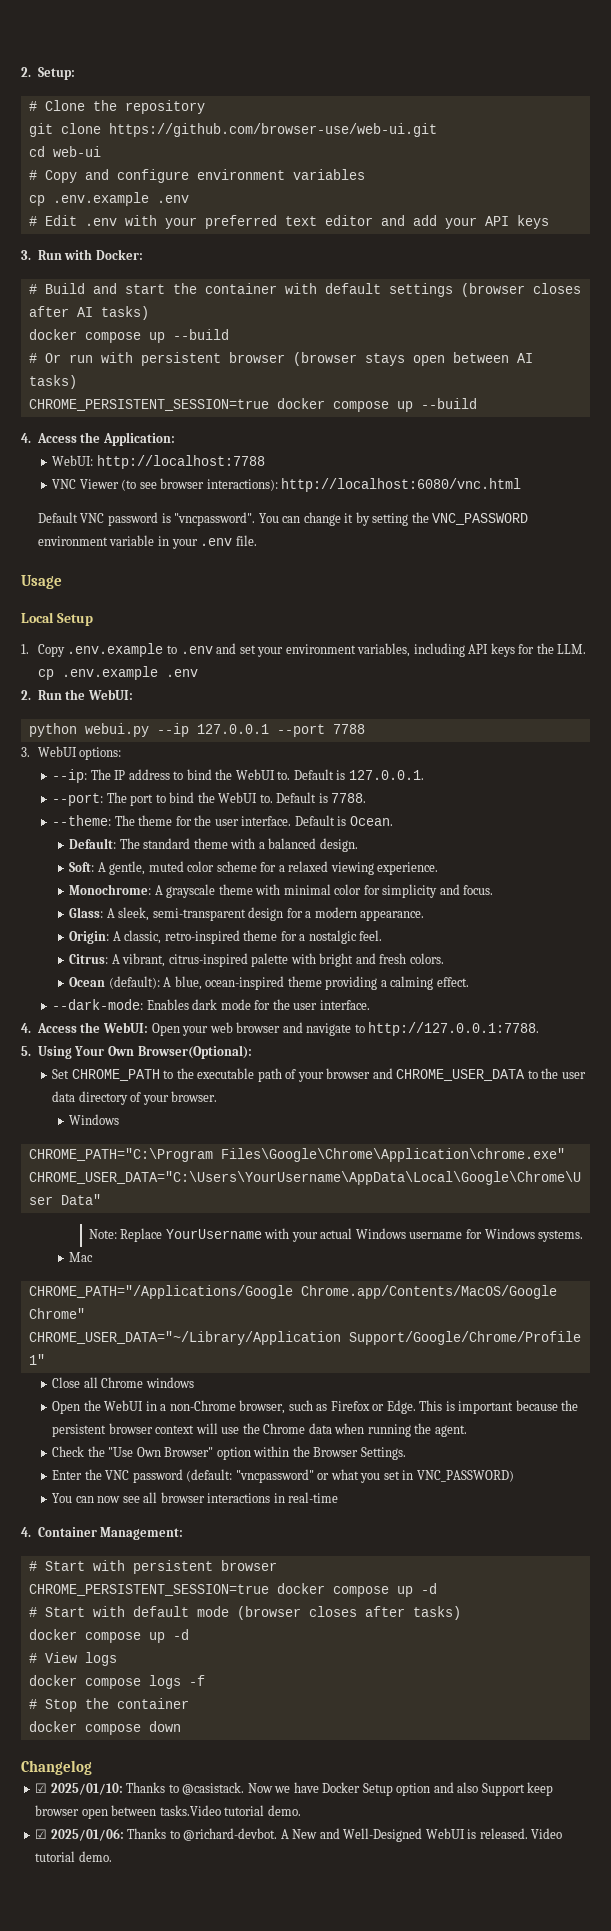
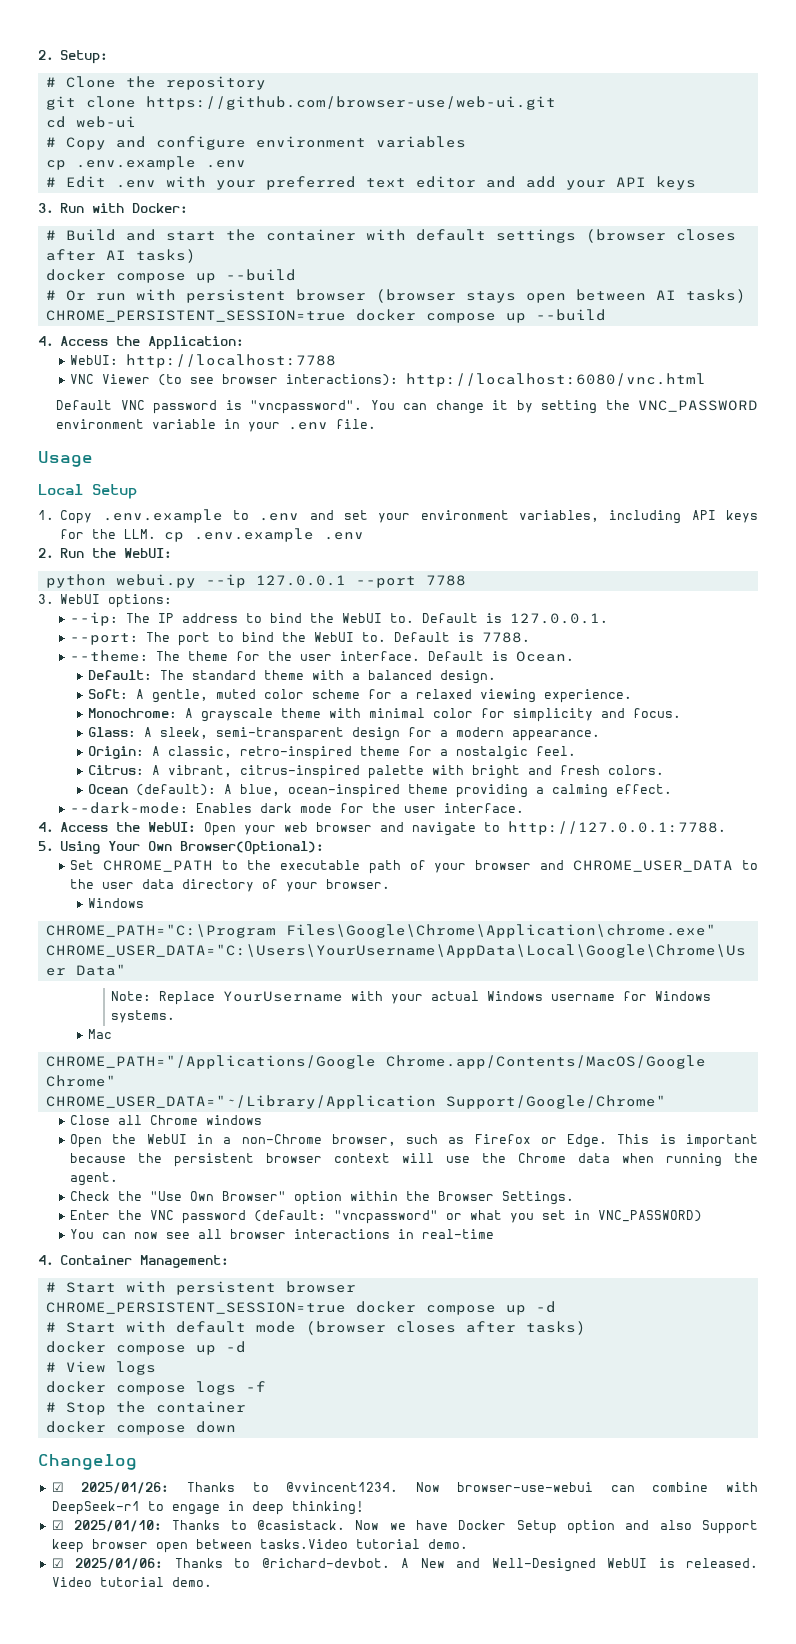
- CHROME_USER_DATA="~/Library/Application Support/Google/Chrome/Profile 1"
+ CHROME_USER_DATA="~/Library/Application Support/Google/Chrome"
+ ☑ 2025/01/26: Thanks to @vvincent1234. Now browser-use-webui can combine with DeepSeek-r1 to engage in deep thinking!

